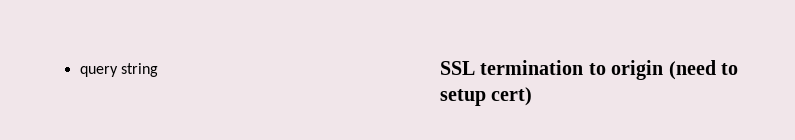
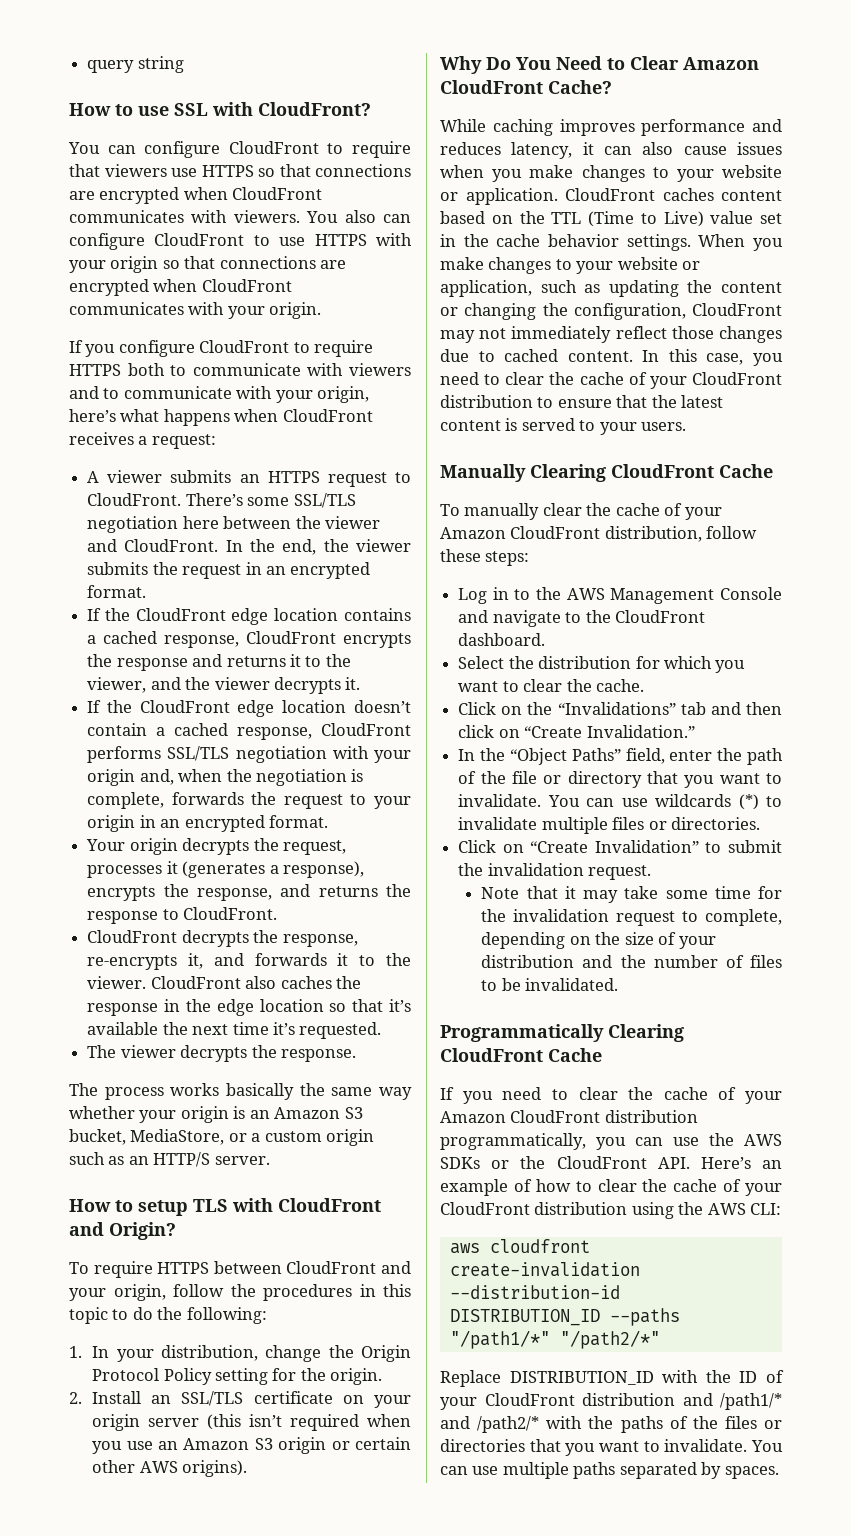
- SSL termination to origin (need to setup cert)
+ How to use SSL with CloudFront?
+ You can configure CloudFront to require that viewers use HTTPS so that connections are encrypted when CloudFront communicates with viewers. You also can configure CloudFront to use HTTPS with your origin so that connections are encrypted when CloudFront communicates with your origin.
+ If you configure CloudFront to require HTTPS both to communicate with viewers and to communicate with your origin, here’s what happens when CloudFront receives a request:
+ A viewer submits an HTTPS request to CloudFront. There’s some SSL/TLS negotiation here between the viewer and CloudFront. In the end, the viewer submits the request in an encrypted format.
+ If the CloudFront edge location contains a cached response, CloudFront encrypts the response and returns it to the viewer, and the viewer decrypts it.
+ If the CloudFront edge location doesn’t contain a cached response, CloudFront performs SSL/TLS negotiation with your origin and, when the negotiation is complete, forwards the request to your origin in an encrypted format.
+ Your origin decrypts the request, processes it (generates a response), encrypts the response, and returns the response to CloudFront.
+ CloudFront decrypts the response, re-encrypts it, and forwards it to the viewer. CloudFront also caches the response in the edge location so that it’s available the next time it’s requested.
+ The viewer decrypts the response.
+ The process works basically the same way whether your origin is an Amazon S3 bucket, MediaStore, or a custom origin such as an HTTP/S server.
+ How to setup TLS with CloudFront and Origin?
+ To require HTTPS between CloudFront and your origin, follow the procedures in this topic to do the following:
+ 1. In your distribution, change the Origin Protocol Policy setting for the origin.
+ 2. Install an SSL/TLS certificate on your origin server (this isn’t required when you use an Amazon S3 origin or certain other AWS origins).
+ Why Do You Need to Clear Amazon CloudFront Cache?
+ While caching improves performance and reduces latency, it can also cause issues when you make changes to your website or application. CloudFront caches content based on the TTL (Time to Live) value set in the cache behavior settings. When you make changes to your website or application, such as updating the content or changing the configuration, CloudFront may not immediately reflect those changes due to cached content. In this case, you need to clear the cache of your CloudFront distribution to ensure that the latest content is served to your users.
+ Manually Clearing CloudFront Cache
+ To manually clear the cache of your Amazon CloudFront distribution, follow these steps:
+ Log in to the AWS Management Console and navigate to the CloudFront dashboard.
+ Select the distribution for which you want to clear the cache.
+ Click on the “Invalidations” tab and then click on “Create Invalidation.”
+ In the “Object Paths” field, enter the path of the file or directory that you want to invalidate. You can use wildcards (*) to invalidate multiple files or directories.
+ Click on “Create Invalidation” to submit the invalidation request.
+ Note that it may take some time for the invalidation request to complete, depending on the size of your distribution and the number of files to be invalidated.
+ Programmatically Clearing CloudFront Cache
+ If you need to clear the cache of your Amazon CloudFront distribution programmatically, you can use the AWS SDKs or the CloudFront API. Here’s an example of how to clear the cache of your CloudFront distribution using the AWS CLI:
+ aws cloudfront create-invalidation --distribution-id DISTRIBUTION_ID --paths "/path1/*" "/path2/*"
+ Replace DISTRIBUTION_ID with the ID of your CloudFront distribution and /path1/* and /path2/* with the paths of the files or directories that you want to invalidate. You can use multiple paths separated by spaces.

